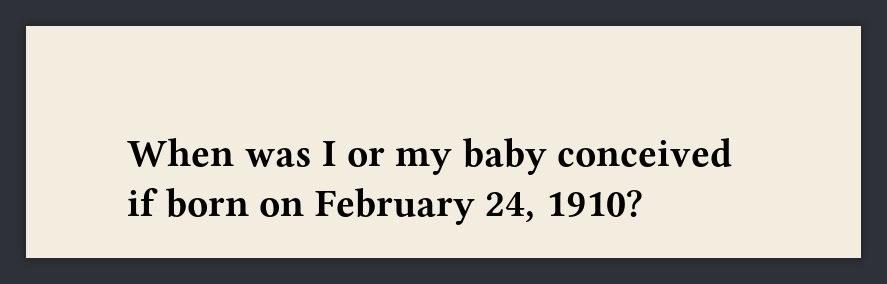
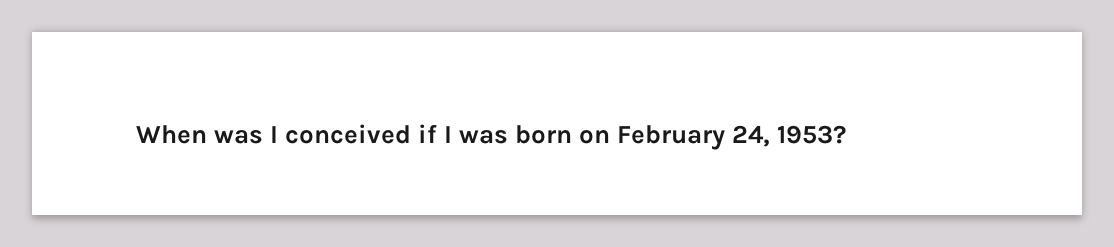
- When was I or my baby conceived if born on February 24, 1910?
+ When was I conceived if I was born on February 24, 1953?

